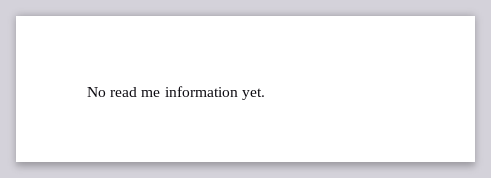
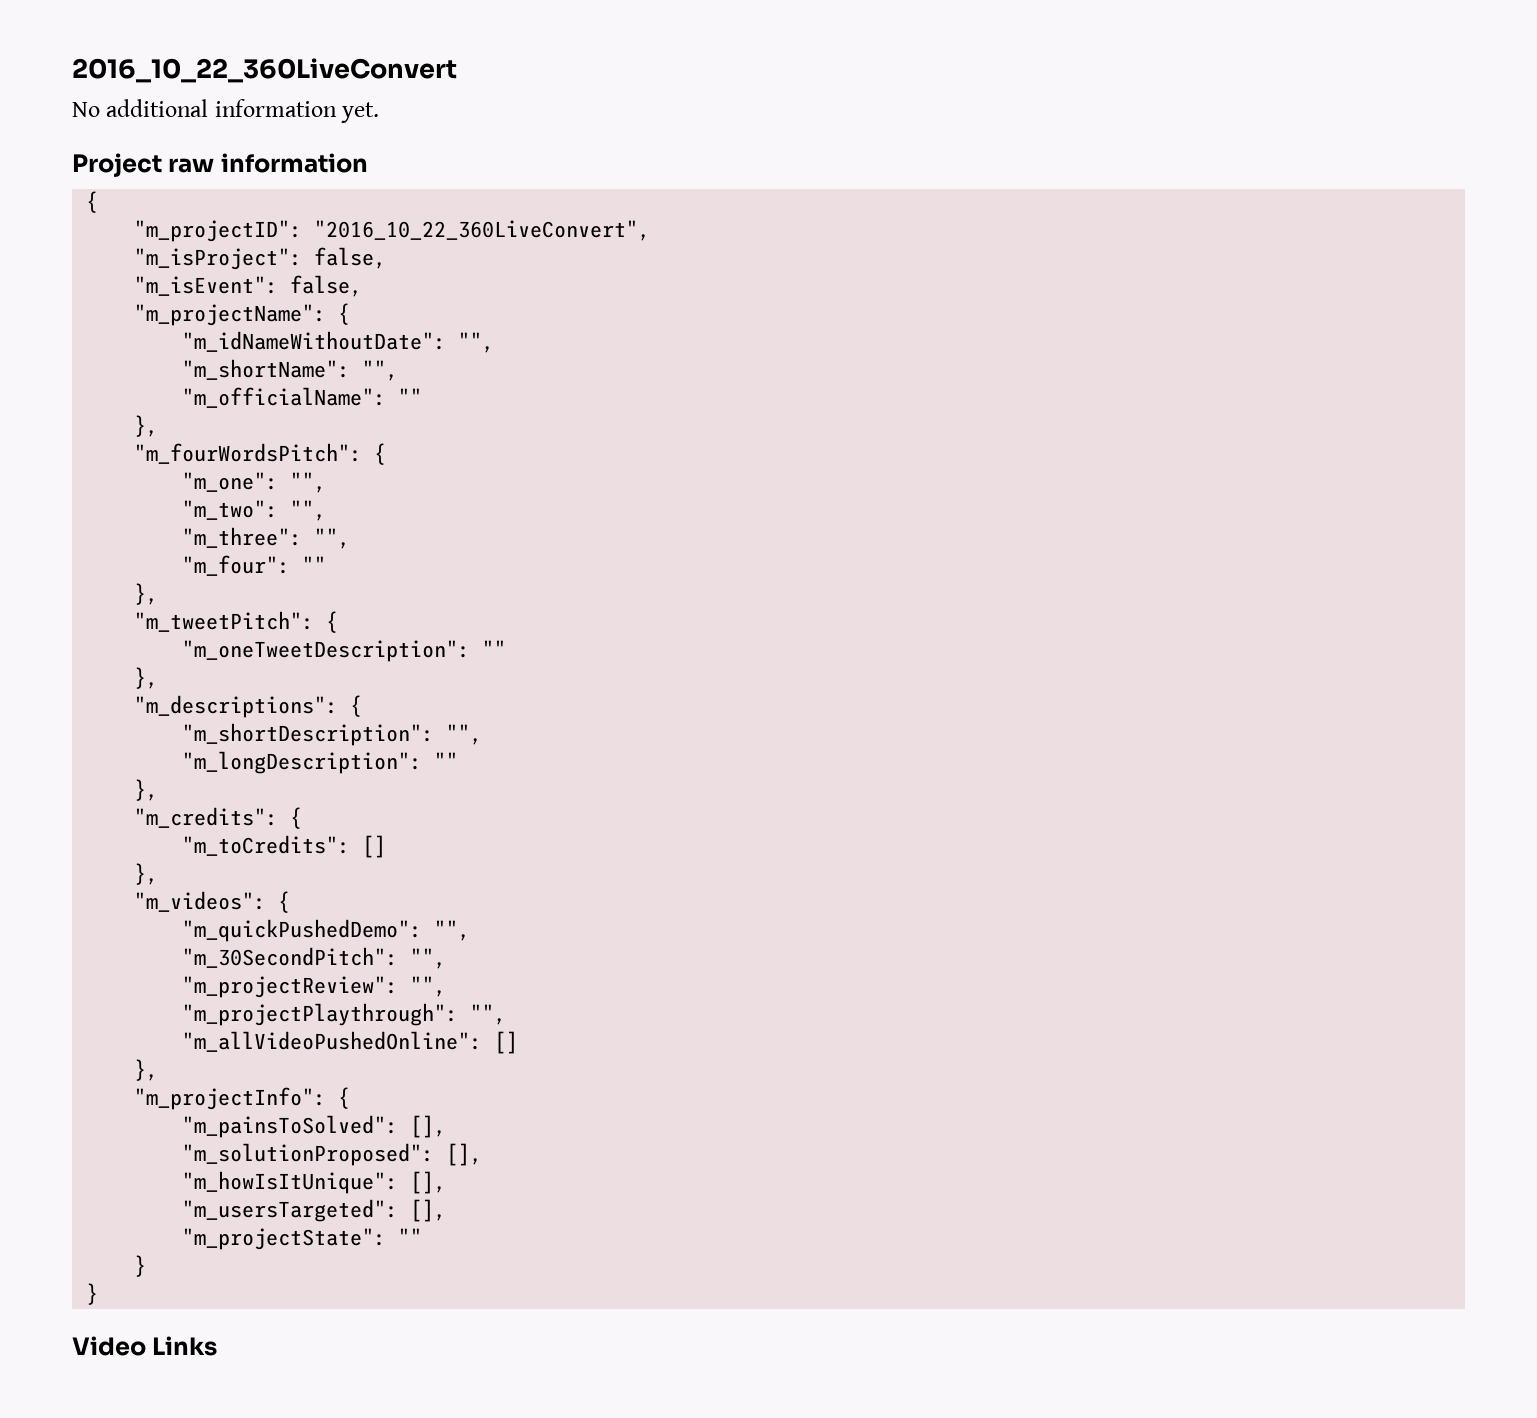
- No read me information yet.
+ 2016_10_22_360LiveConvert
+ No additional information yet.
+ Project raw information
+ {
+ "m_projectID": "2016_10_22_360LiveConvert",
+ "m_isProject": false,
+ "m_isEvent": false,
+ "m_projectName": {
+ "m_idNameWithoutDate": "",
+ "m_shortName": "",
+ "m_officialName": ""
+ },
+ "m_fourWordsPitch": {
+ "m_one": "",
+ "m_two": "",
+ "m_three": "",
+ "m_four": ""
+ },
+ "m_tweetPitch": {
+ "m_oneTweetDescription": ""
+ },
+ "m_descriptions": {
+ "m_shortDescription": "",
+ "m_longDescription": ""
+ },
+ "m_credits": {
+ "m_toCredits": []
+ },
+ "m_videos": {
+ "m_quickPushedDemo": "",
+ "m_30SecondPitch": "",
+ "m_projectReview": "",
+ "m_projectPlaythrough": "",
+ "m_allVideoPushedOnline": []
+ },
+ "m_projectInfo": {
+ "m_painsToSolved": [],
+ "m_solutionProposed": [],
+ "m_howIsItUnique": [],
+ "m_usersTargeted": [],
+ "m_projectState": ""
+ }
+ }
+ Video Links

